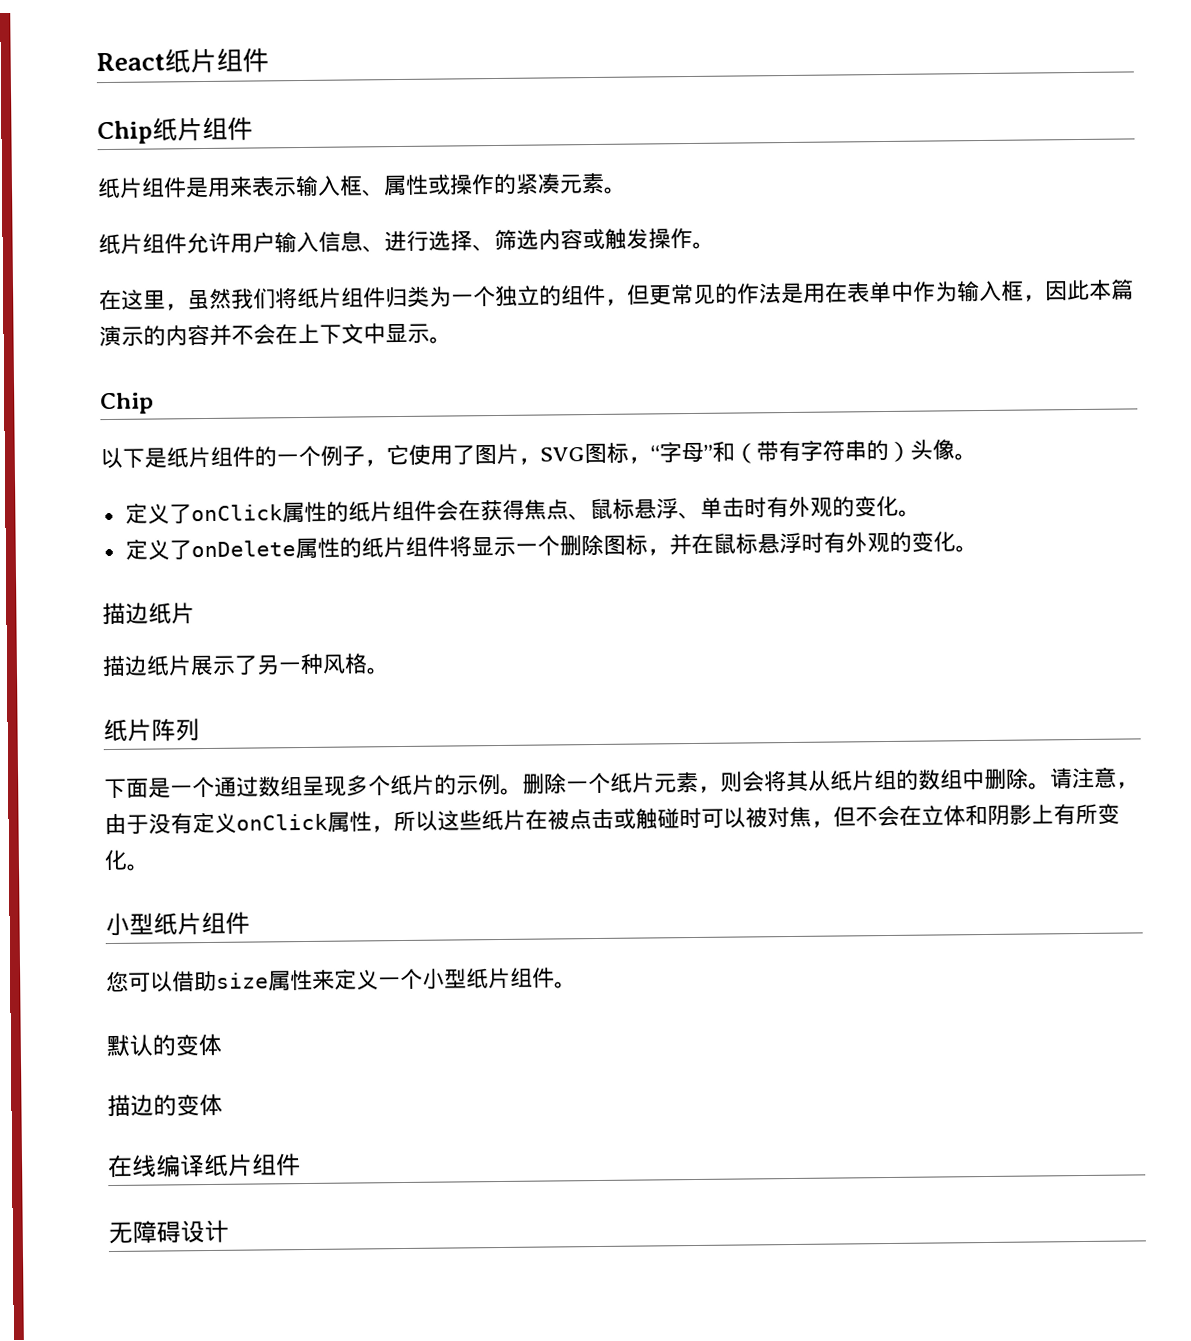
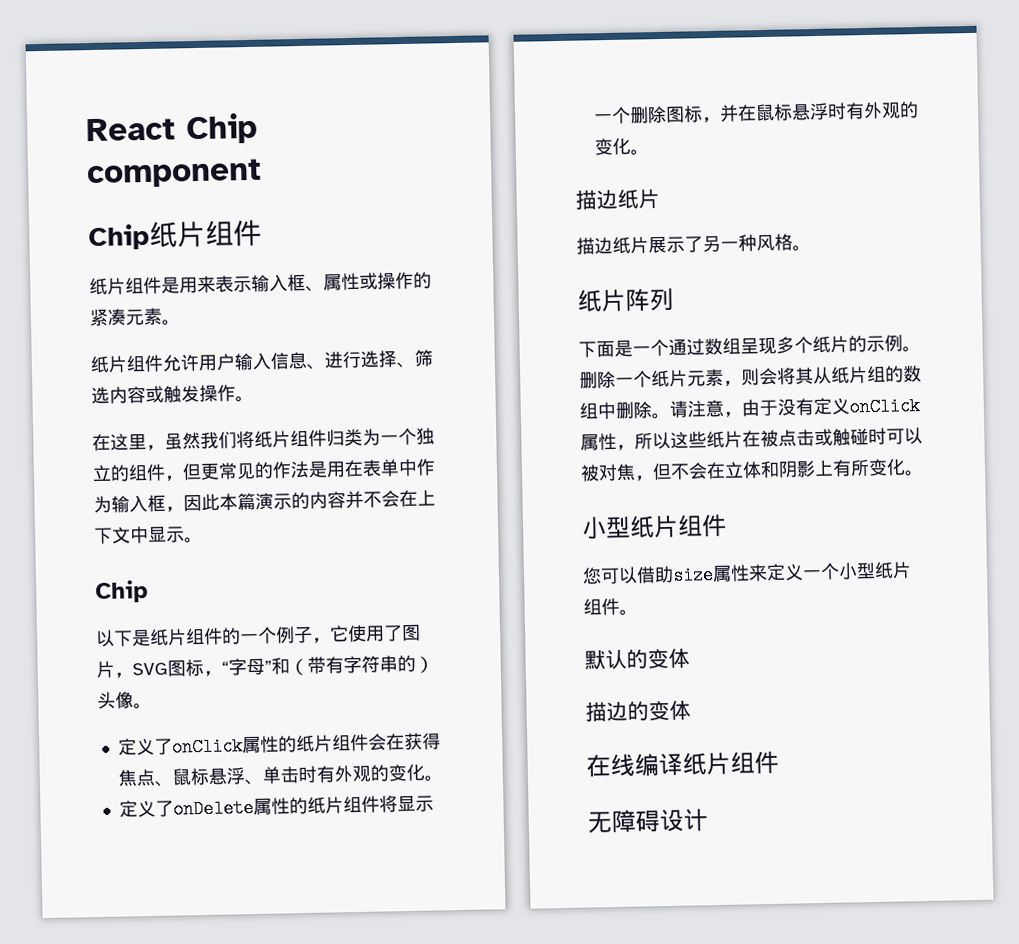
- React纸片组件
+ React Chip component

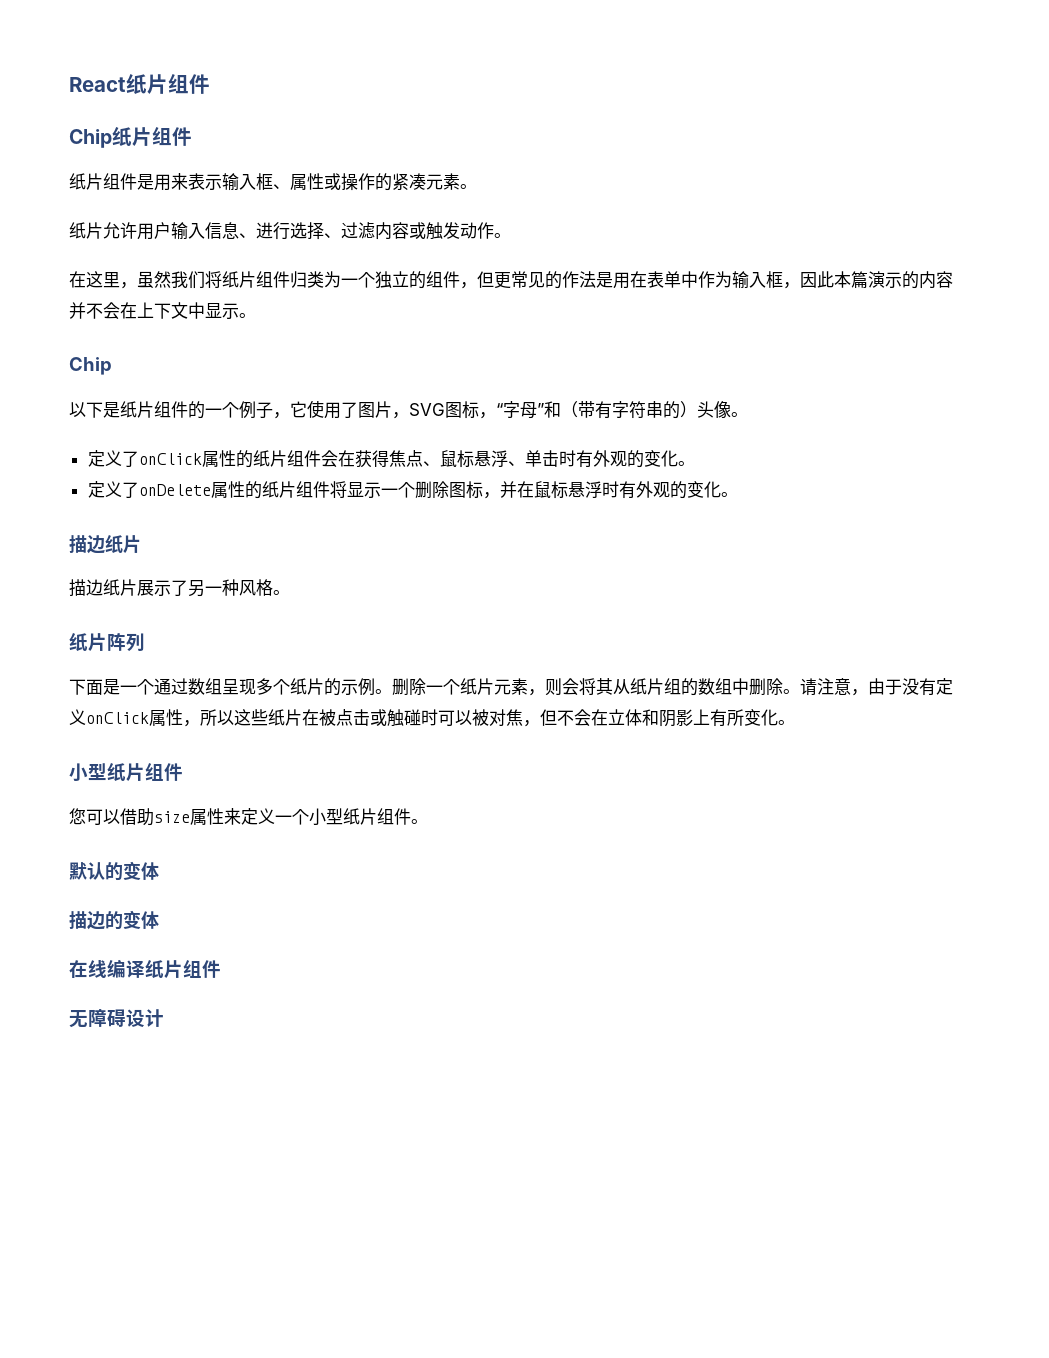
- React Chip component
+ React纸片组件
- 纸片组件允许用户输入信息、进行选择、筛选内容或触发操作。
+ 纸片允许用户输入信息、进行选择、过滤内容或触发动作。

